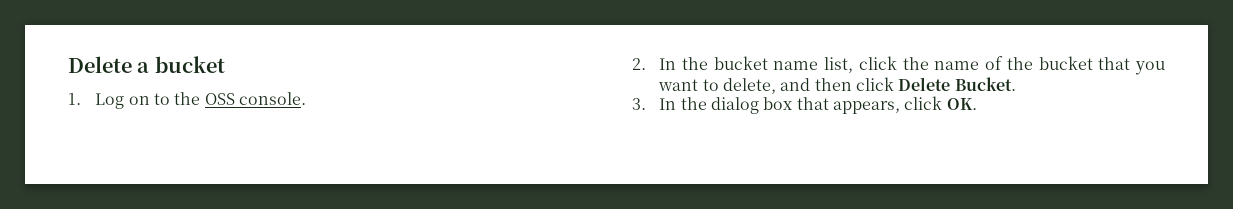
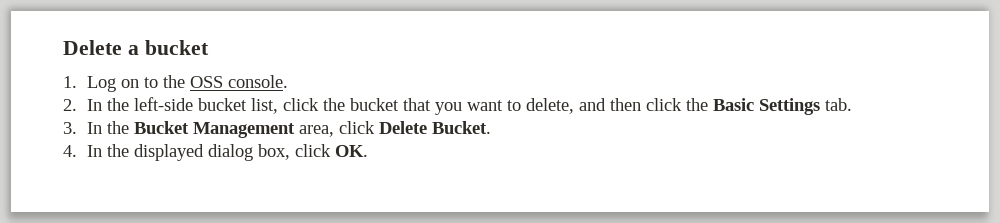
- 2. In the bucket name list, click the name of the bucket that you want to delete, and then click Delete Bucket.
+ 2. In the left-side bucket list, click the bucket that you want to delete, and then click the Basic Settings tab.
+ 3. In the Bucket Management area, click Delete Bucket.
- 3. In the dialog box that appears, click OK.
+ 4. In the displayed dialog box, click OK.

